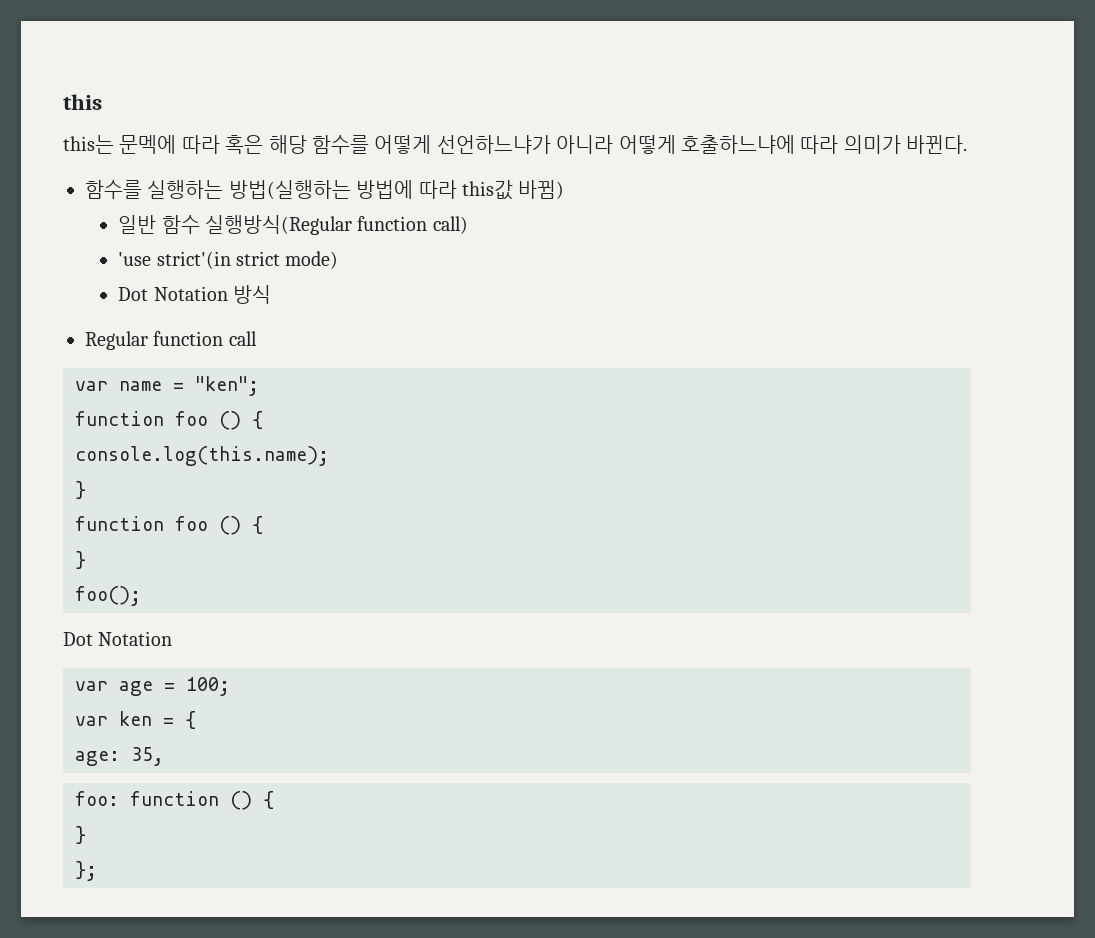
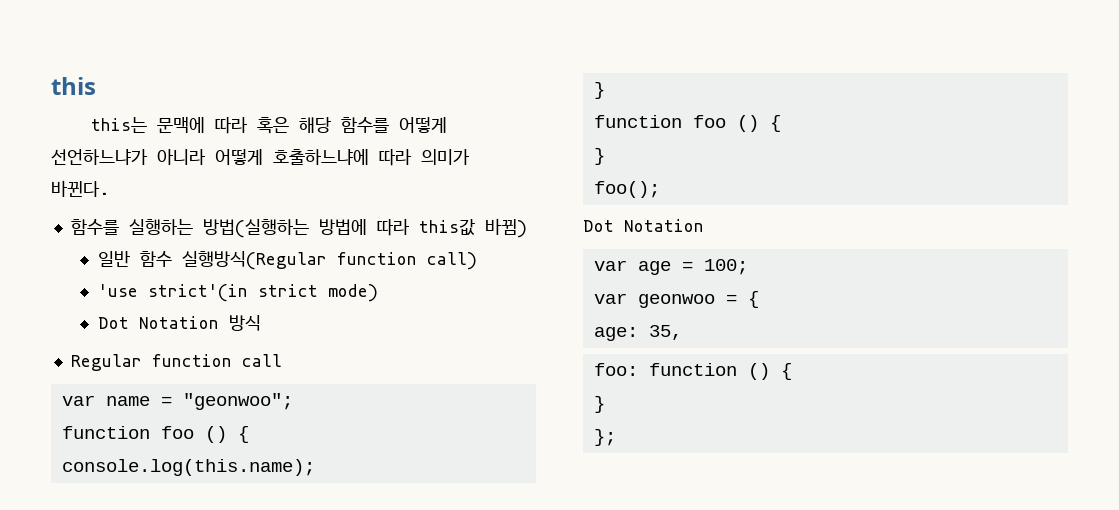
- this는 문멕에 따라 혹은 해당 함수를 어떻게 선언하느냐가 아니라 어떻게 호출하느냐에 따라 의미가 바뀐다.
+ this는 문맥에 따라 혹은 해당 함수를 어떻게 선언하느냐가 아니라 어떻게 호출하느냐에 따라 의미가 바뀐다.
- var name = "ken";
+ var name = "geonwoo";
- var ken = {
+ var geonwoo = {

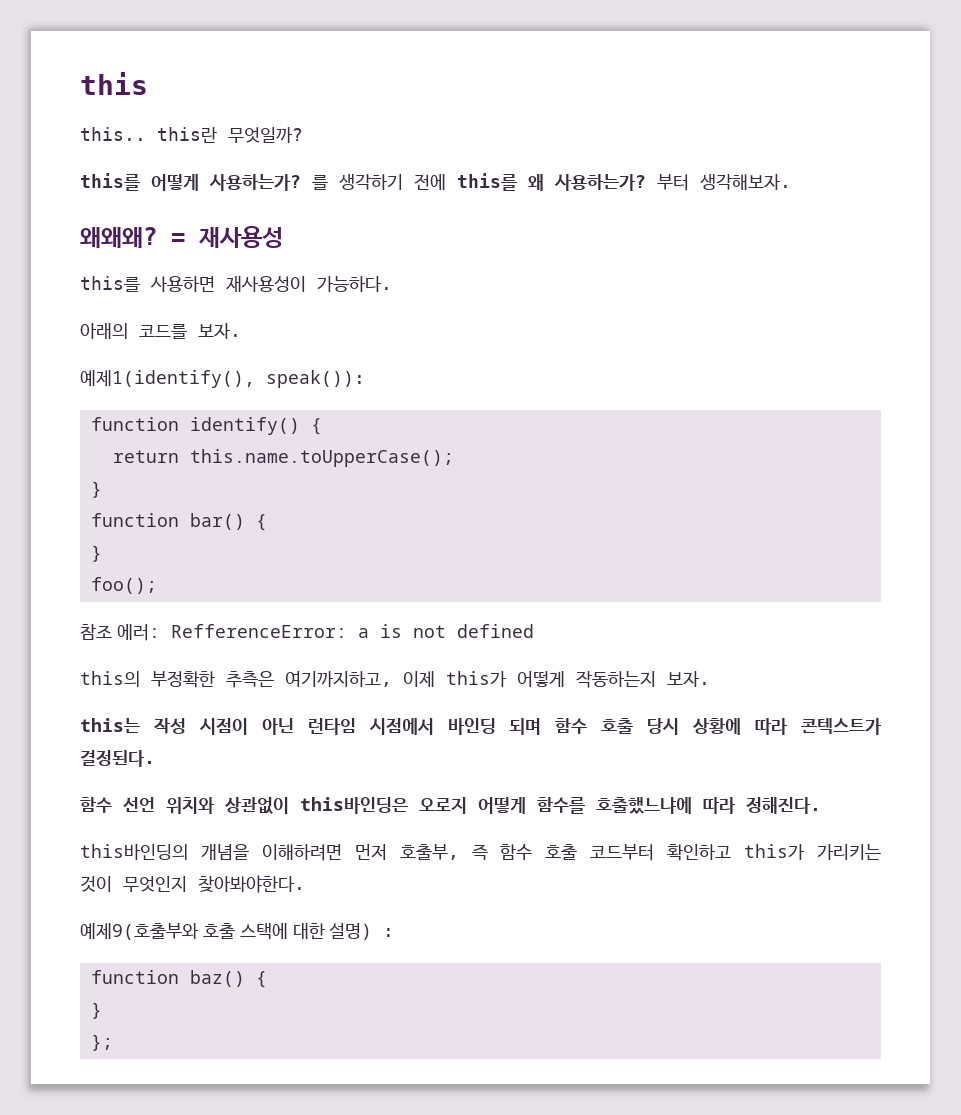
- this는 문맥에 따라 혹은 해당 함수를 어떻게 선언하느냐가 아니라 어떻게 호출하느냐에 따라 의미가 바뀐다.
- 함수를 실행하는 방법(실행하는 방법에 따라 this값 바뀜)
- 일반 함수 실행방식(Regular function call)
- 'use strict'(in strict mode)
- Dot Notation 방식
- Regular function call
- var name = "geonwoo";
- function foo () {
- console.log(this.name);
+ this.. this란 무엇일까?
+ this를 어떻게 사용하는가? 를 생각하기 전에 this를 왜 사용하는가? 부터 생각해보자.
+ 왜왜왜? = 재사용성
+ this를 사용하면 재사용성이 가능하다.
+ 아래의 코드를 보자.
+ 예제1(identify(), speak()):
+ function identify() {
+ return this.name.toUpperCase();
  }
- function foo () {
+ function bar() {
  foo();
- Dot Notation
- var age = 100;
- var geonwoo = {
- age: 35,
- foo: function () {
+ 참조 에러: RefferenceError: a is not defined
+ this의 부정확한 추측은 여기까지하고, 이제 this가 어떻게 작동하는지 보자.
+ this는 작성 시점이 아닌 런타임 시점에서 바인딩 되며 함수 호출 당시 상황에 따라 콘텍스트가 결정된다.
+ 함수 선언 위치와 상관없이 this바인딩은 오로지 어떻게 함수를 호출했느냐에 따라 정해진다.
+ this바인딩의 개념을 이해하려면 먼저 호출부, 즉 함수 호출 코드부터 확인하고 this가 가리키는 것이 무엇인지 찾아봐야한다.
+ 예제9(호출부와 호출 스택에 대한 설명) :
+ function baz() {

